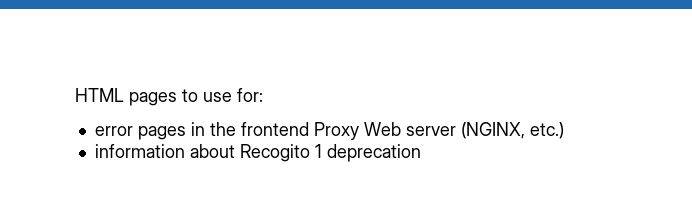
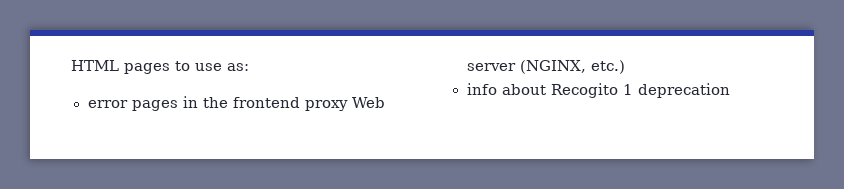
- HTML pages to use for:
+ HTML pages to use as:
- error pages in the frontend Proxy Web server (NGINX, etc.)
+ error pages in the frontend proxy Web server (NGINX, etc.)
- information about Recogito 1 deprecation
+ info about Recogito 1 deprecation

